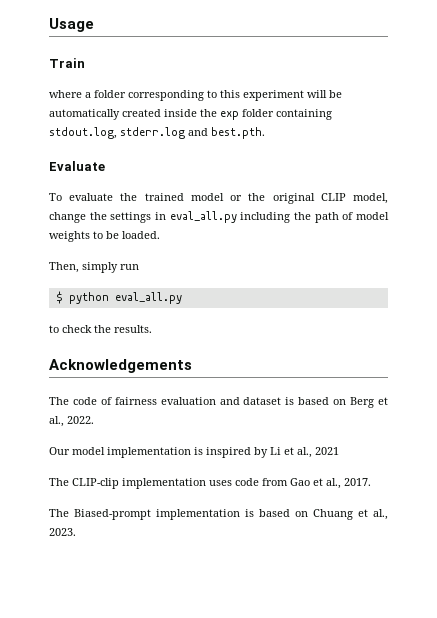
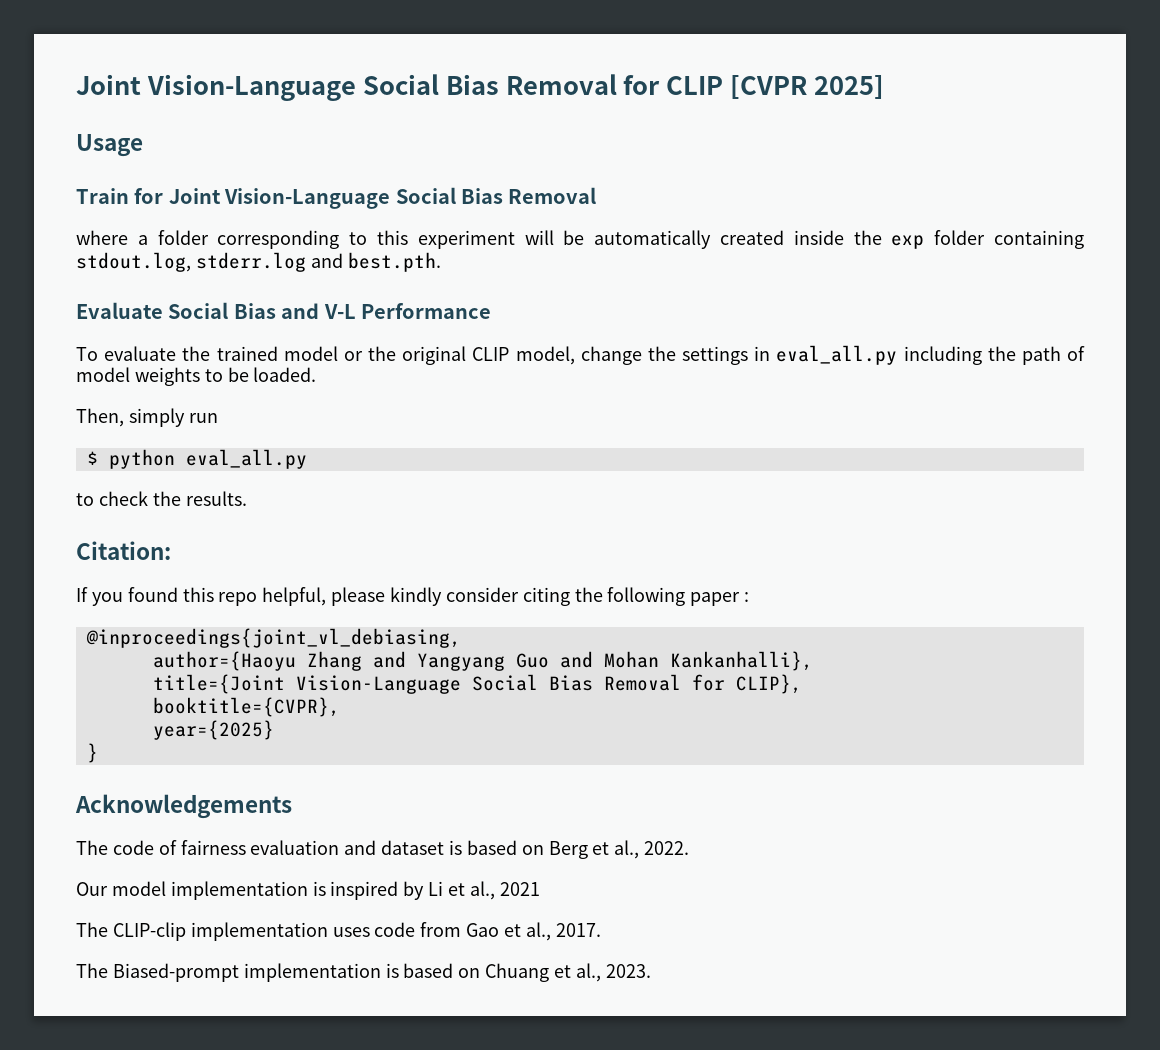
+ Joint Vision-Language Social Bias Removal for CLIP [CVPR 2025]
  Usage
- Train
+ Train for Joint Vision-Language Social Bias Removal
- Evaluate
+ Evaluate Social Bias and V-L Performance
+ Citation:
+ If you found this repo helpful, please kindly consider citing the following paper :
+ @inproceedings{joint_vl_debiasing,
+ author={Haoyu Zhang and Yangyang Guo and Mohan Kankanhalli},
+ title={Joint Vision-Language Social Bias Removal for CLIP},
+ booktitle={CVPR},
+ year={2025}
+ }

